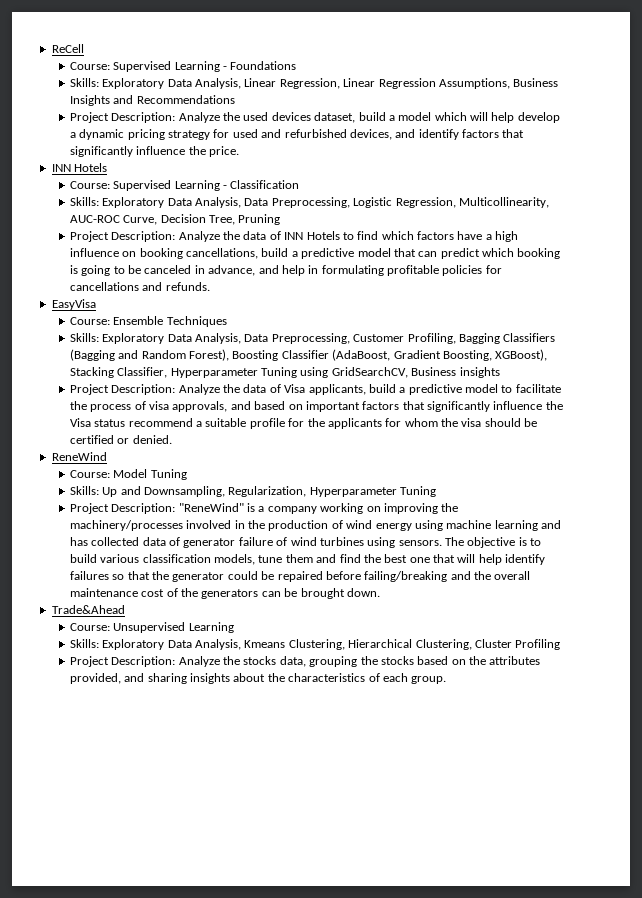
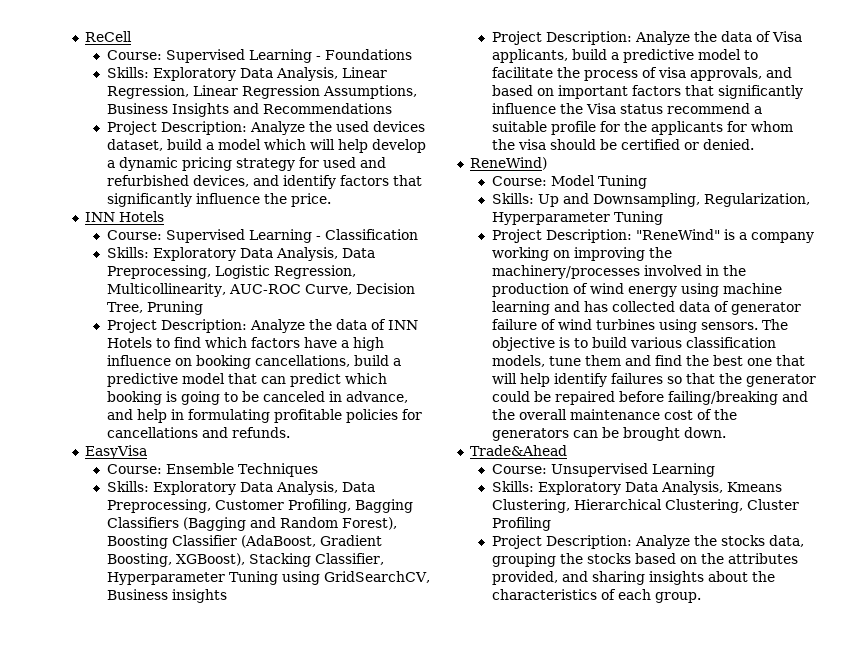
- ReneWind
+ ReneWind)

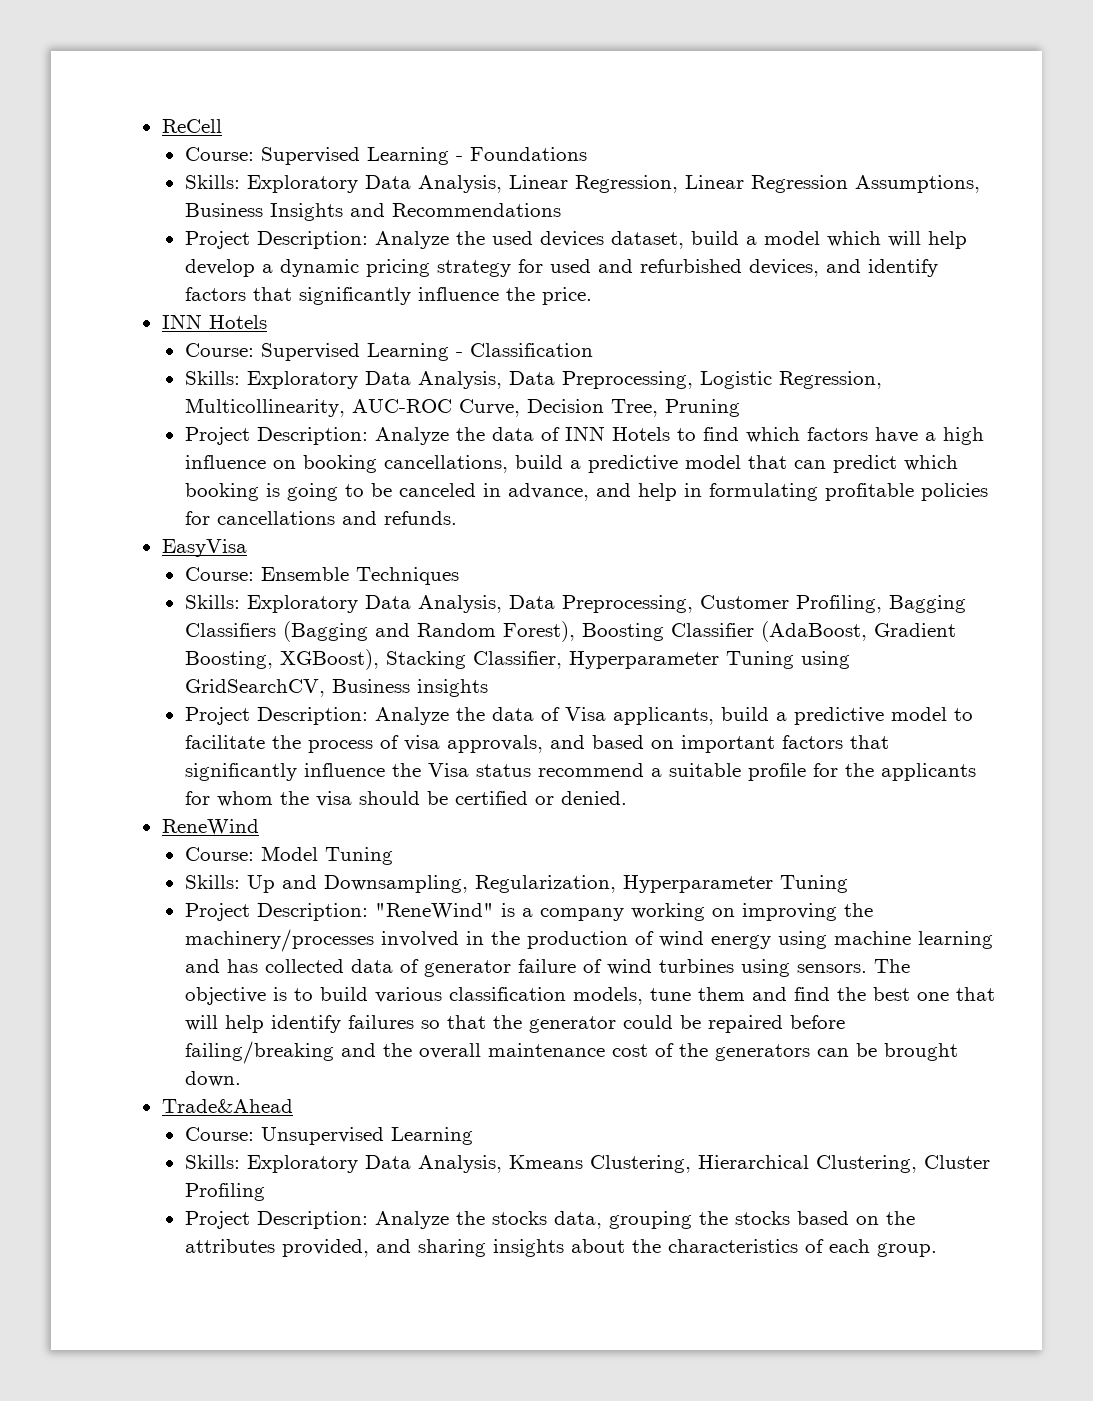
- ReneWind)
+ ReneWind

